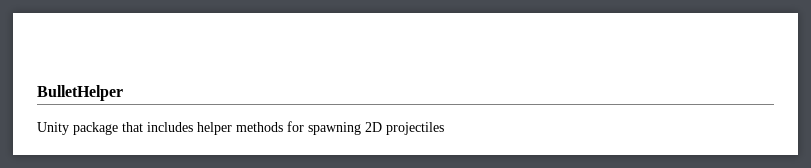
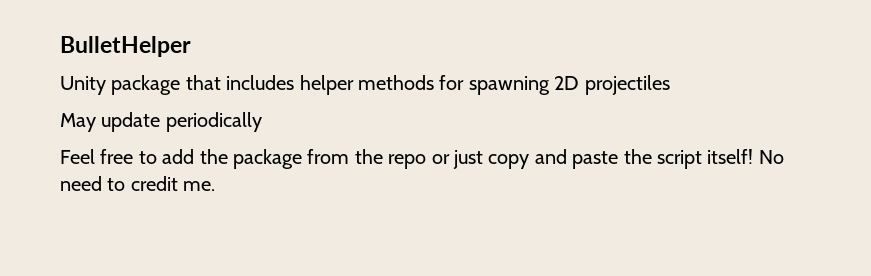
+ May update periodically
+ Feel free to add the package from the repo or just copy and paste the script itself! No need to credit me.

